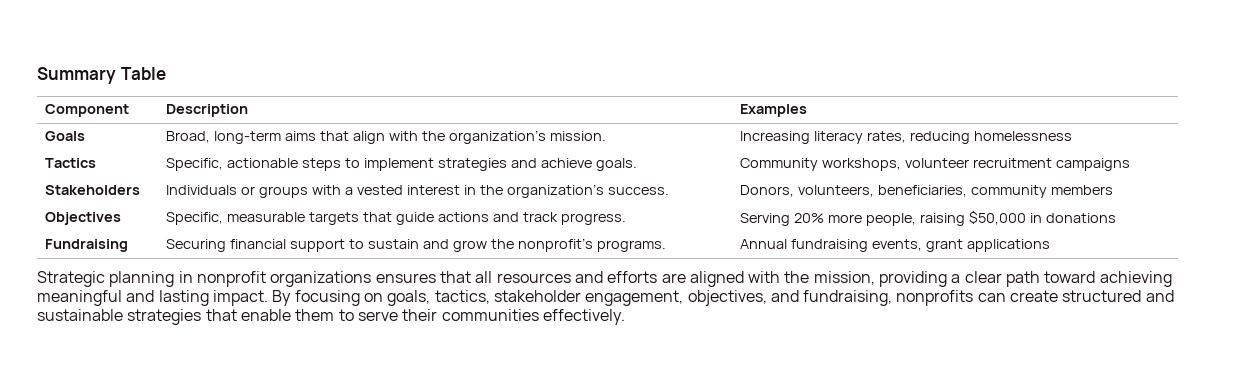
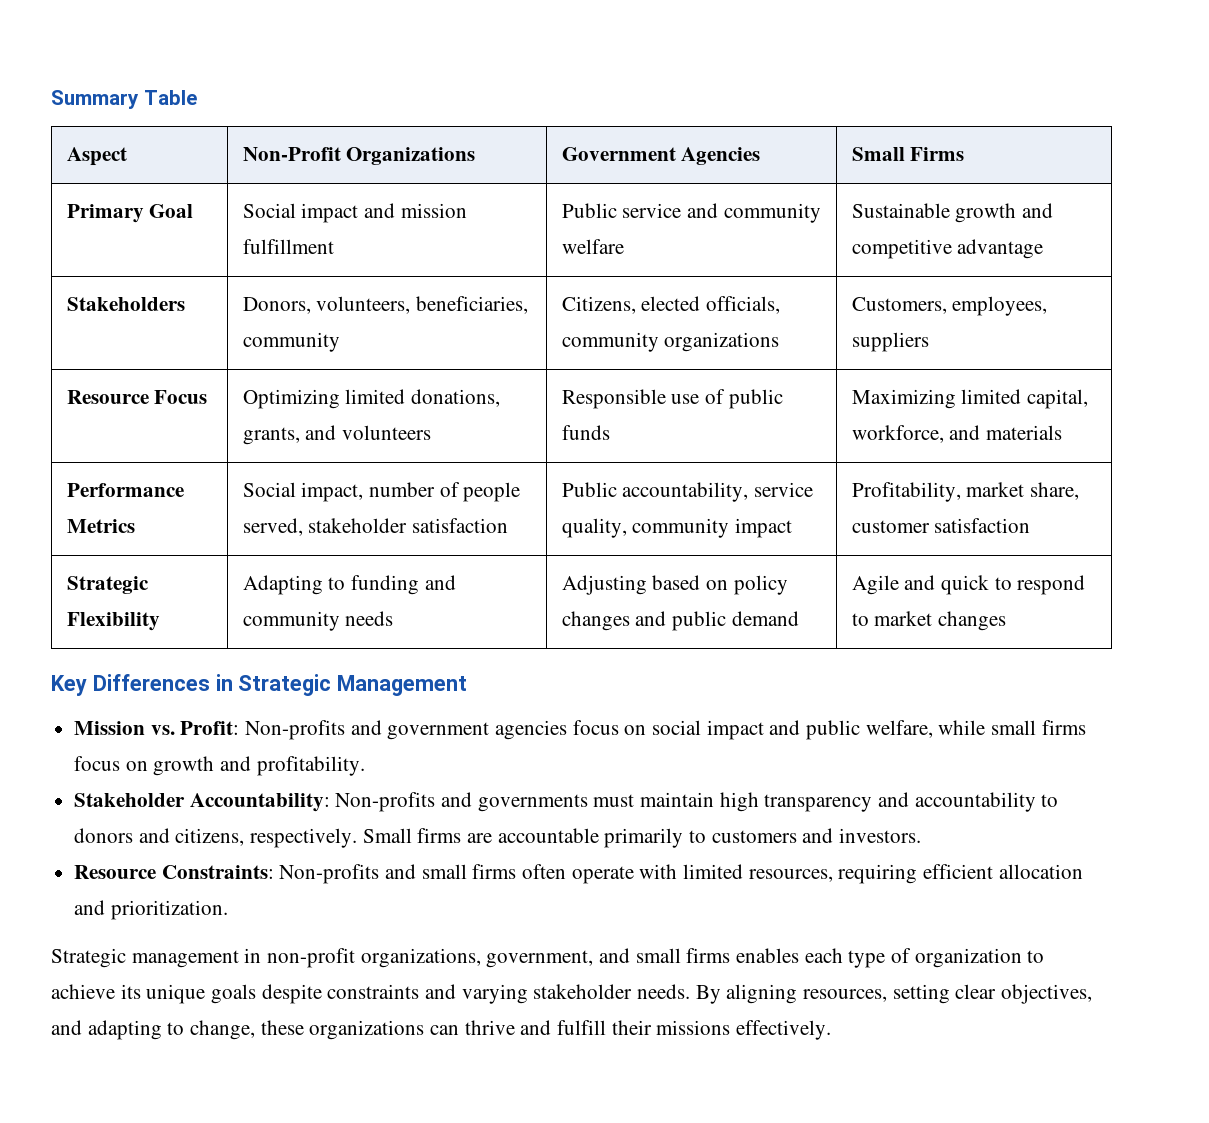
- Component | Description | Examples
- Goals | Broad, long-term aims that align with the organization’s mission. | Increasing literacy rates, reducing homelessness
- Tactics | Specific, actionable steps to implement strategies and achieve goals. | Community workshops, volunteer recruitment campaigns
- Stakeholders | Individuals or groups with a vested interest in the organization’s success. | Donors, volunteers, beneficiaries, community members
- Objectives | Specific, measurable targets that guide actions and track progress. | Serving 20% more people, raising $50,000 in donations
- Fundraising | Securing financial support to sustain and grow the nonprofit’s programs. | Annual fundraising events, grant applications
- Strategic planning in nonprofit organizations ensures that all resources and efforts are aligned with the mission, providing a clear path toward achieving meaningful and lasting impact. By focusing on goals, tactics, stakeholder engagement, objectives, and fundraising, nonprofits can create structured and sustainable strategies that enable them to serve their communities effectively.
+ Aspect | Non-Profit Organizations | Government Agencies | Small Firms
+ Primary Goal | Social impact and mission fulfillment | Public service and community welfare | Sustainable growth and competitive advantage
+ Stakeholders | Donors, volunteers, beneficiaries, community | Citizens, elected officials, community organizations | Customers, employees, suppliers
+ Resource Focus | Optimizing limited donations, grants, and volunteers | Responsible use of public funds | Maximizing limited capital, workforce, and materials
+ Performance Metrics | Social impact, number of people served, stakeholder satisfaction | Public accountability, service quality, community impact | Profitability, market share, customer satisfaction
+ Strategic Flexibility | Adapting to funding and community needs | Adjusting based on policy changes and public demand | Agile and quick to respond to market changes
+ Key Differences in Strategic Management
+ Mission vs. Profit: Non-profits and government agencies focus on social impact and public welfare, while small firms focus on growth and profitability.
+ Stakeholder Accountability: Non-profits and governments must maintain high transparency and accountability to donors and citizens, respectively. Small firms are accountable primarily to customers and investors.
+ Resource Constraints: Non-profits and small firms often operate with limited resources, requiring efficient allocation and prioritization.
+ Strategic management in non-profit organizations, government, and small firms enables each type of organization to achieve its unique goals despite constraints and varying stakeholder needs. By aligning resources, setting clear objectives, and adapting to change, these organizations can thrive and fulfill their missions effectively.

